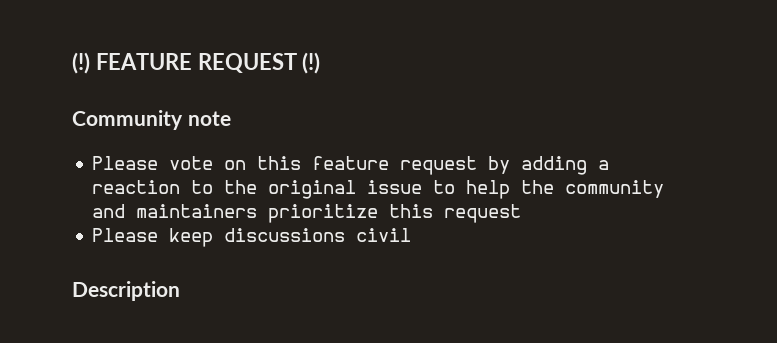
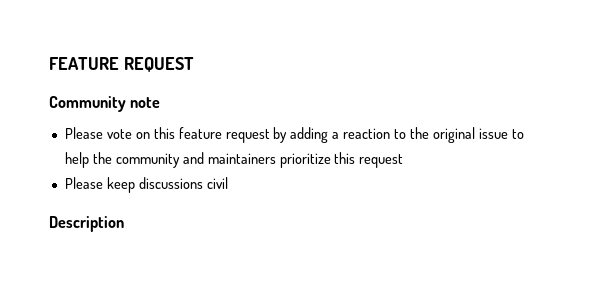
- (!) FEATURE REQUEST (!)
+ FEATURE REQUEST

